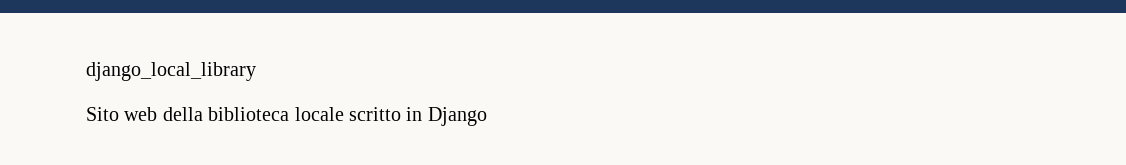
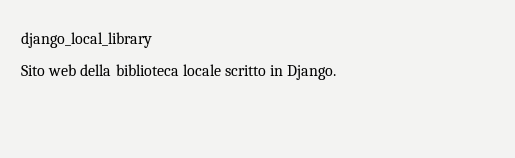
- Sito web della biblioteca locale scritto in Django
+ Sito web della biblioteca locale scritto in Django.

